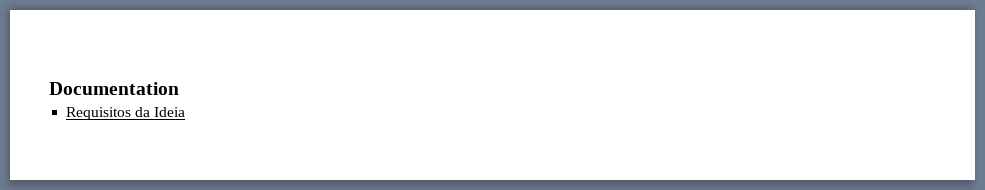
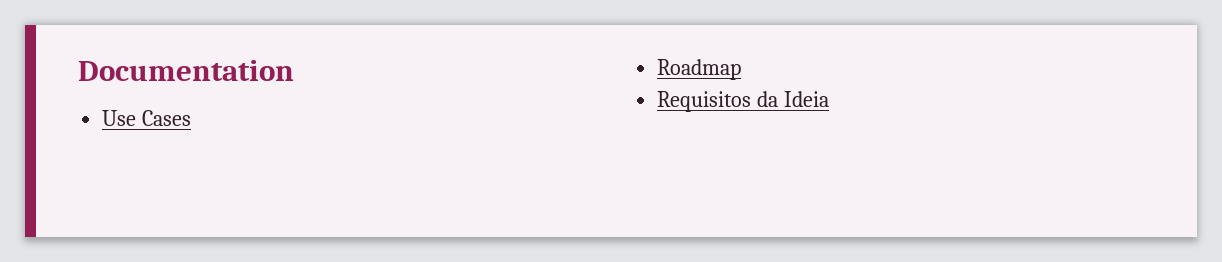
+ Use Cases
+ Roadmap

